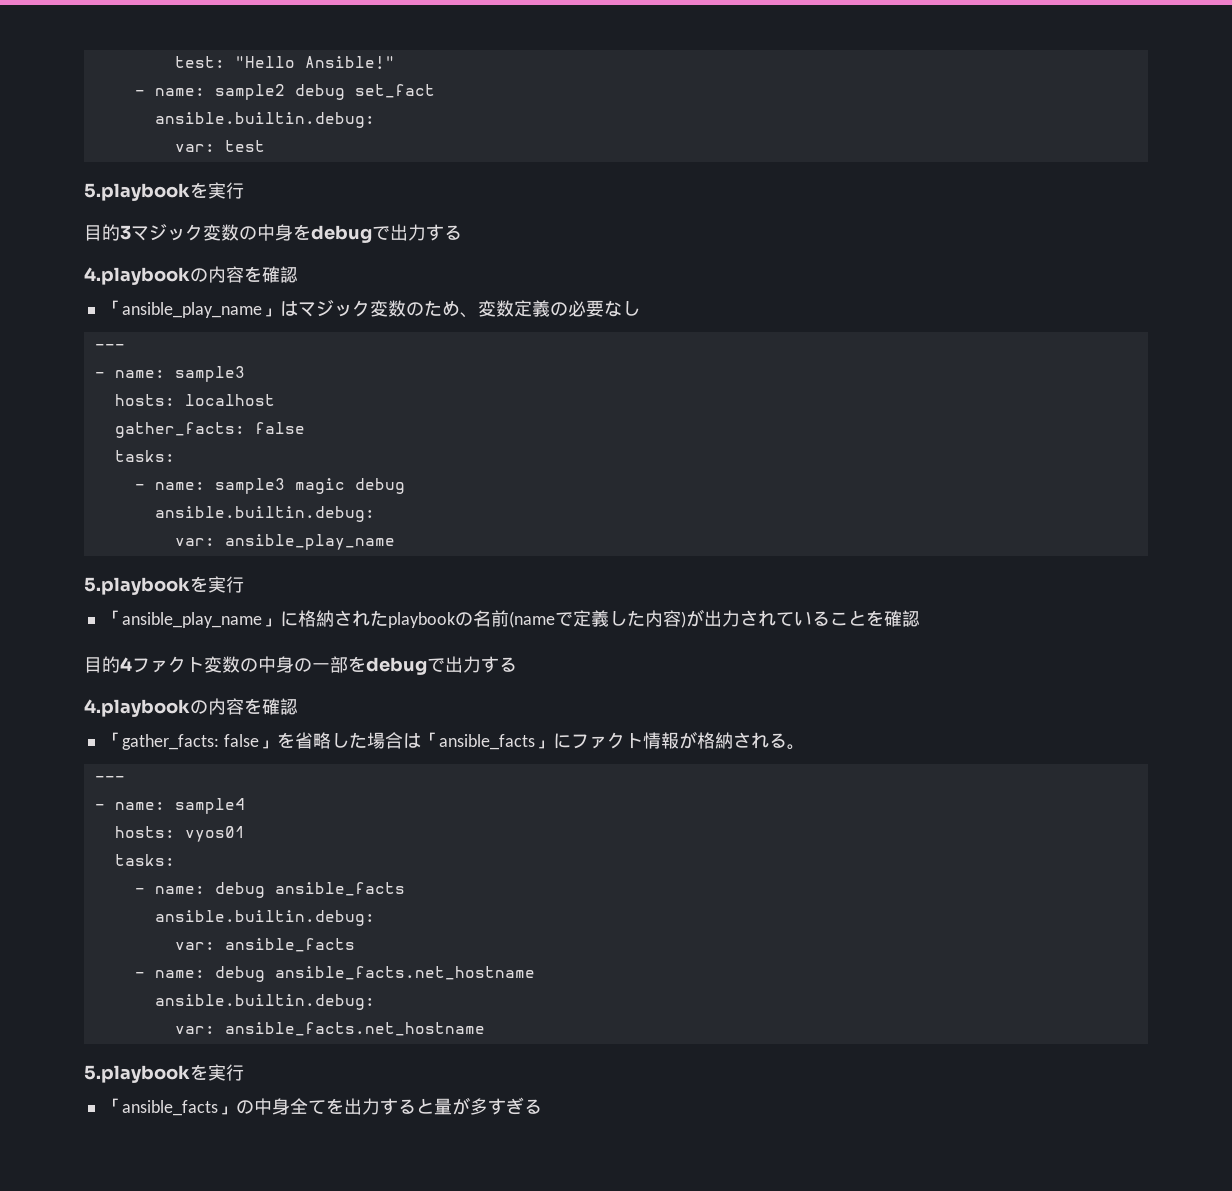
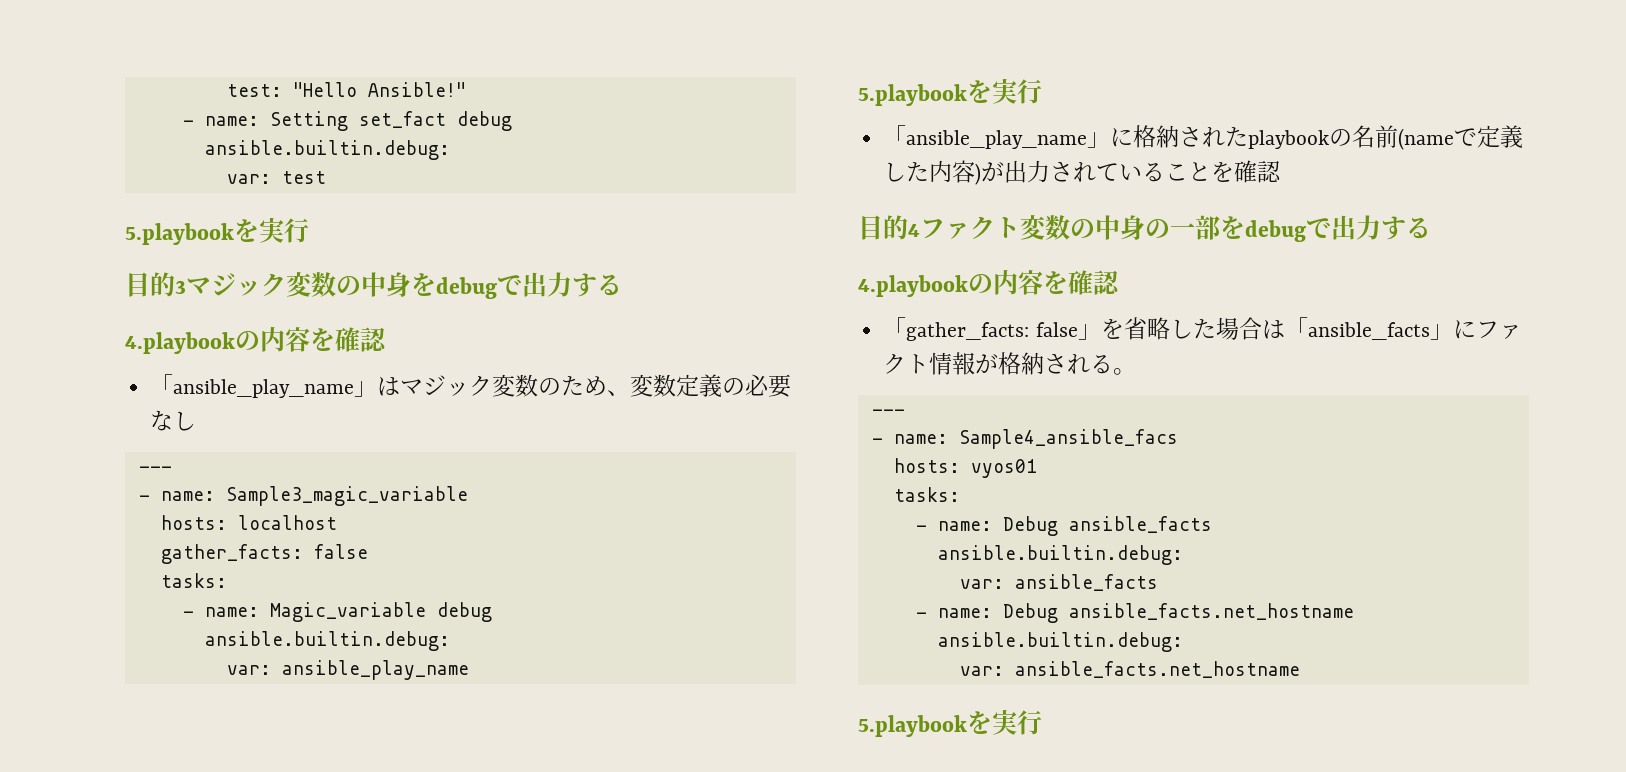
- - name: sample2 debug set_fact
+ - name: Setting set_fact debug
  「ansible_play_name」はマジック変数のため、変数定義の必要なし
  ---
- - name: sample3
+ - name: Sample3_magic_variable
- - name: sample3 magic debug
+ - name: Magic_variable debug
- - name: sample4
+ - name: Sample4_ansible_facs
- - name: debug ansible_facts
+ - name: Debug ansible_facts
- - name: debug ansible_facts.net_hostname
+ - name: Debug ansible_facts.net_hostname
- 「ansible_facts」の中身全てを出力すると量が多すぎる

